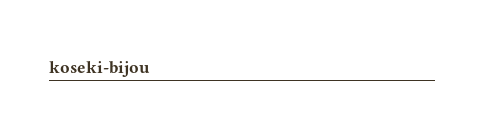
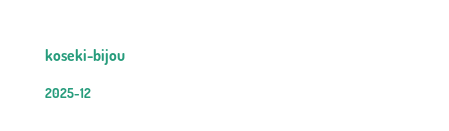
+ 2025-12

